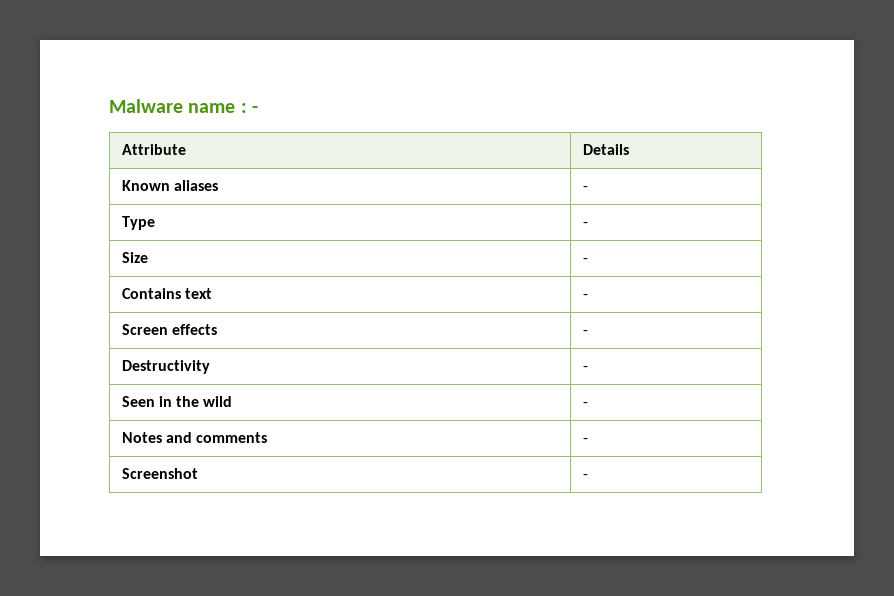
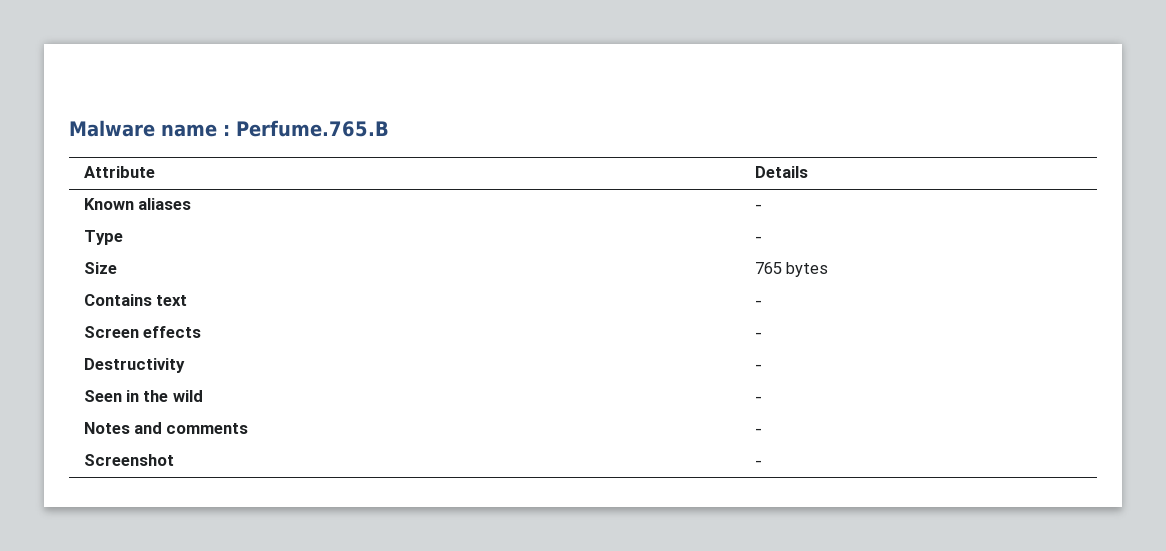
- Malware name : -
+ Malware name : Perfume.765.B
- Size | -
+ Size | 765 bytes

